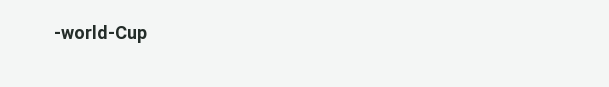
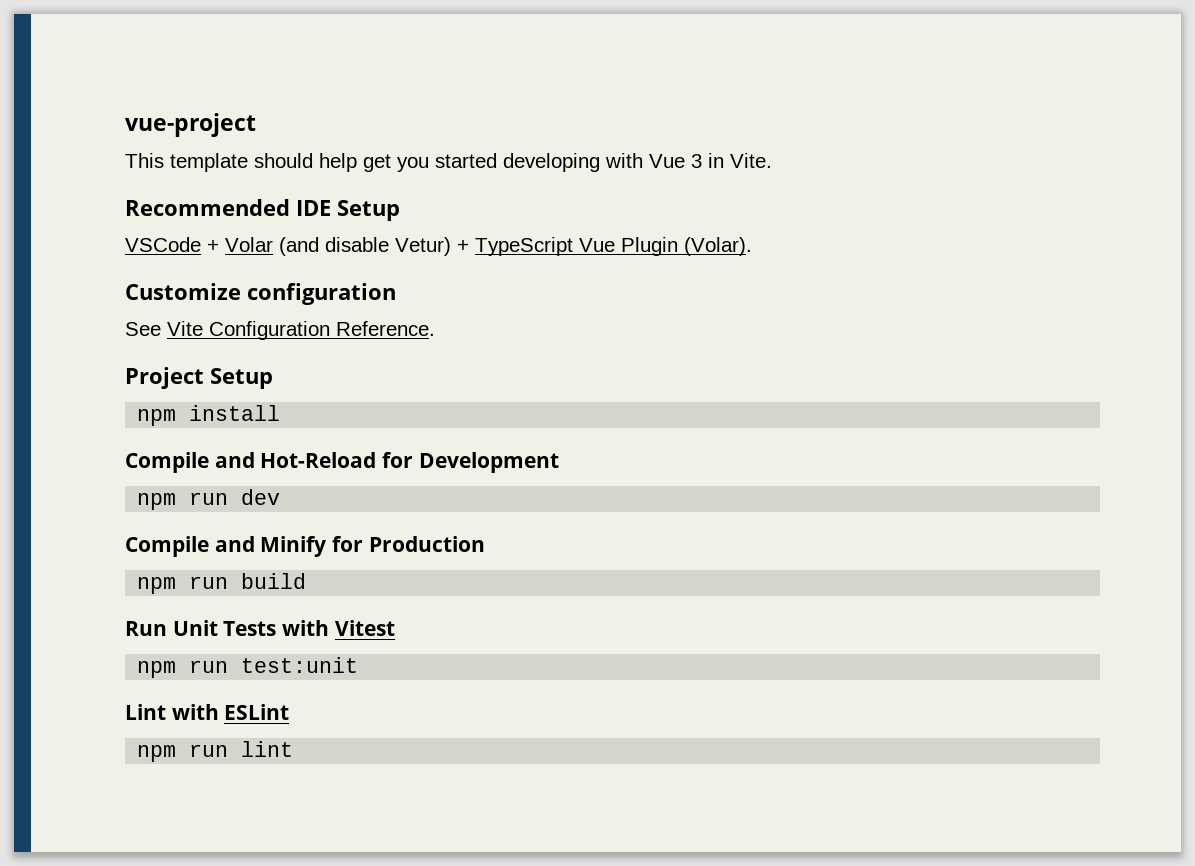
- -world-Cup
+ vue-project
+ This template should help get you started developing with Vue 3 in Vite.
+ Recommended IDE Setup
+ VSCode + Volar (and disable Vetur) + TypeScript Vue Plugin (Volar).
+ Customize configuration
+ See Vite Configuration Reference.
+ Project Setup
+ npm install
+ Compile and Hot-Reload for Development
+ npm run dev
+ Compile and Minify for Production
+ npm run build
+ Run Unit Tests with Vitest
+ npm run test:unit
+ Lint with ESLint
+ npm run lint

